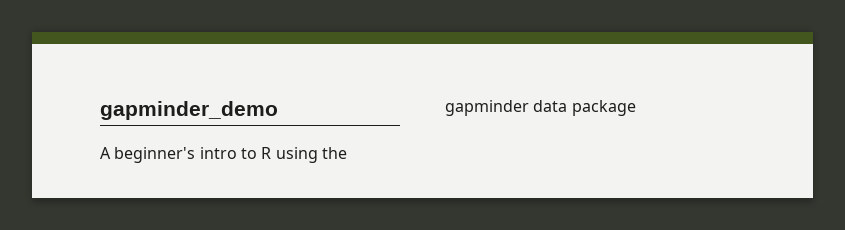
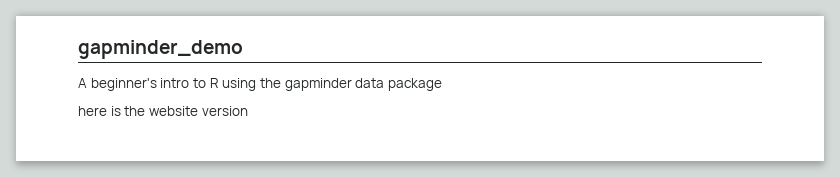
+ here is the website version

